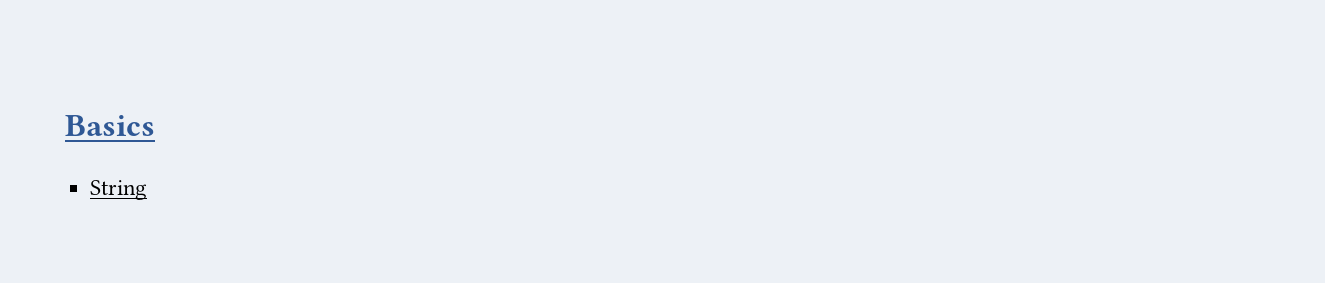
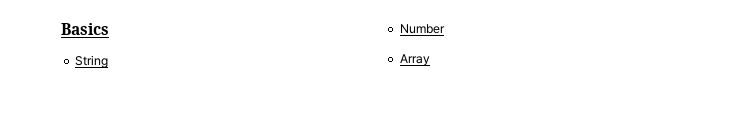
+ Number
+ Array

